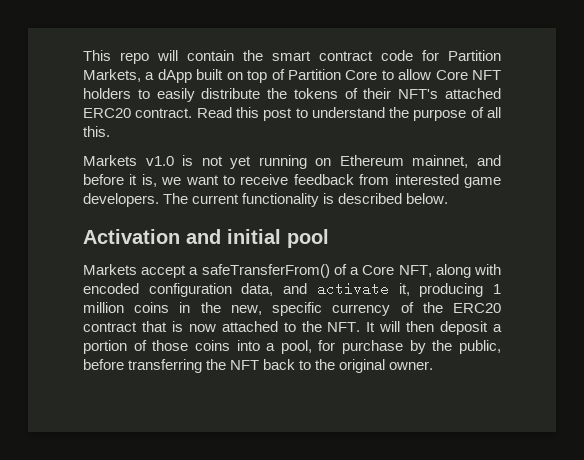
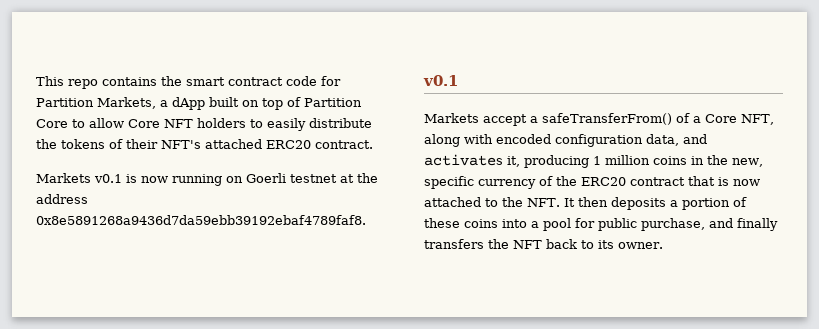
- This repo will contain the smart contract code for Partition Markets, a dApp built on top of Partition Core to allow Core NFT holders to easily distribute the tokens of their NFT's attached ERC20 contract. Read this post to understand the purpose of all this.
- Markets v1.0 is not yet running on Ethereum mainnet, and before it is, we want to receive feedback from interested game developers. The current functionality is described below.
- Activation and initial pool
+ This repo contains the smart contract code for Partition Markets, a dApp built on top of Partition Core to allow Core NFT holders to easily distribute the tokens of their NFT's attached ERC20 contract.
+ Markets v0.1 is now running on Goerli testnet at the address 0x8e5891268a9436d7da59ebb39192ebaf4789faf8.
+ v0.1
- Markets accept a safeTransferFrom() of a Core NFT, along with encoded configuration data, and activate it, producing 1 million coins in the new, specific currency of the ERC20 contract that is now attached to the NFT. It will then deposit a portion of those coins into a pool, for purchase by the public, before transferring the NFT back to the original owner.
+ Markets accept a safeTransferFrom() of a Core NFT, along with encoded configuration data, and activates it, producing 1 million coins in the new, specific currency of the ERC20 contract that is now attached to the NFT. It then deposits a portion of these coins into a pool for public purchase, and finally transfers the NFT back to its owner.

